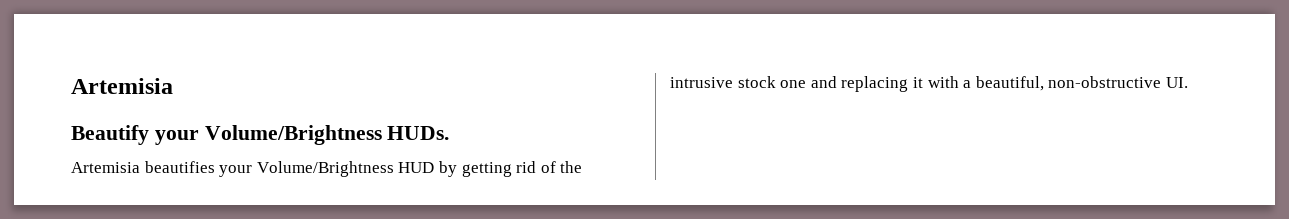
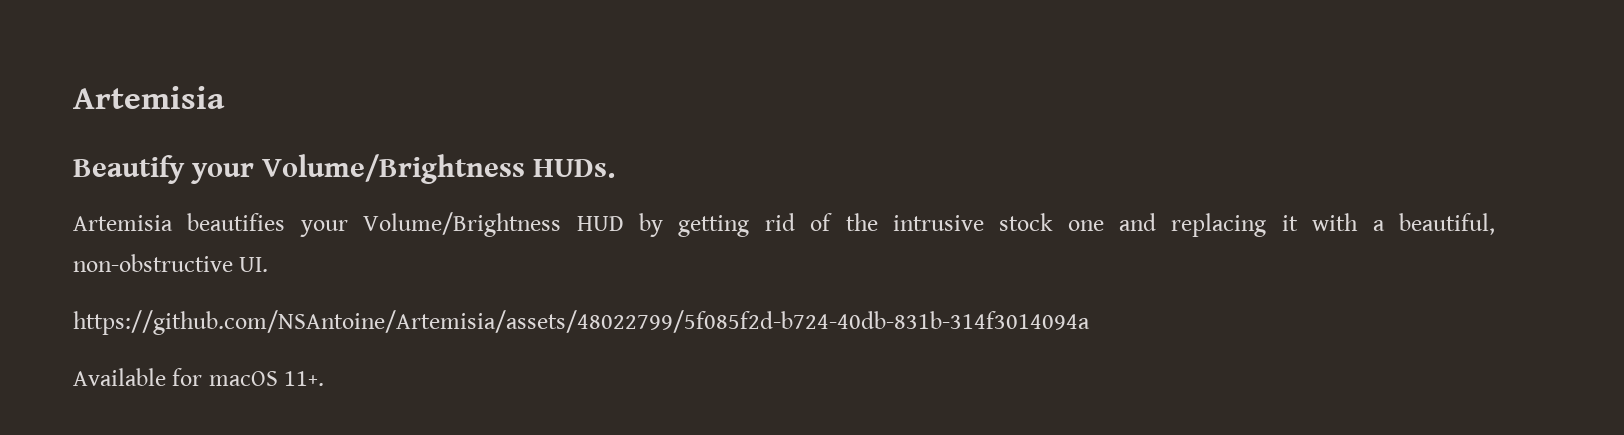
+ https://github.com/NSAntoine/Artemisia/assets/48022799/5f085f2d-b724-40db-831b-314f3014094a
+ Available for macOS 11+.

